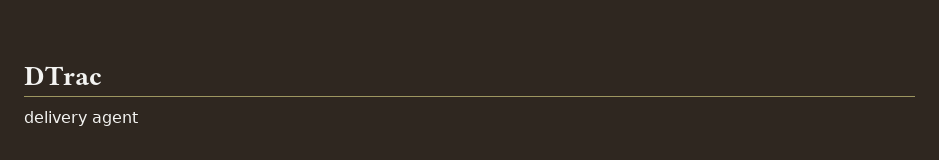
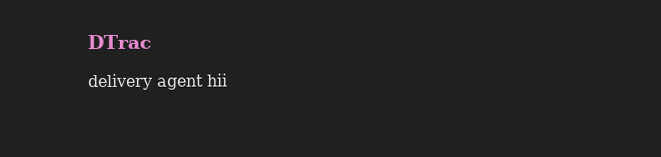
- delivery agent
+ delivery agent hii

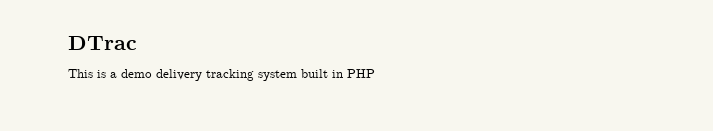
- delivery agent hii
+ This is a demo delivery tracking system built in PHP

